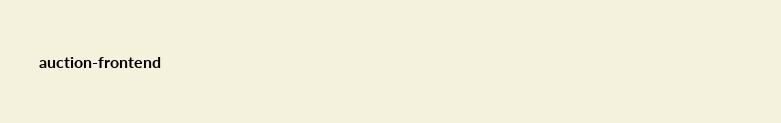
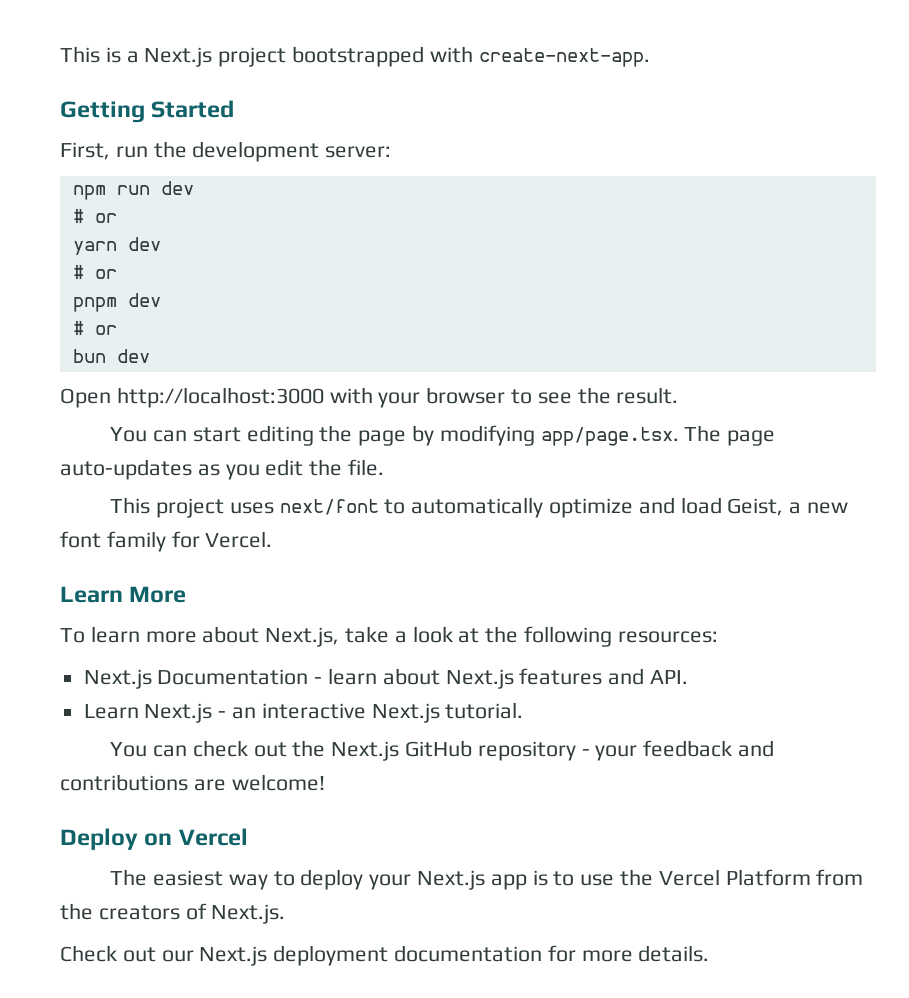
- auction-frontend
+ This is a Next.js project bootstrapped with create-next-app.
+ Getting Started
+ First, run the development server:
+ npm run dev
+ # or
+ yarn dev
+ # or
+ pnpm dev
+ # or
+ bun dev
+ Open http://localhost:3000 with your browser to see the result.
+ You can start editing the page by modifying app/page.tsx. The page auto-updates as you edit the file.
+ This project uses next/font to automatically optimize and load Geist, a new font family for Vercel.
+ Learn More
+ To learn more about Next.js, take a look at the following resources:
+ Next.js Documentation - learn about Next.js features and API.
+ Learn Next.js - an interactive Next.js tutorial.
+ You can check out the Next.js GitHub repository - your feedback and contributions are welcome!
+ Deploy on Vercel
+ The easiest way to deploy your Next.js app is to use the Vercel Platform from the creators of Next.js.
+ Check out our Next.js deployment documentation for more details.

